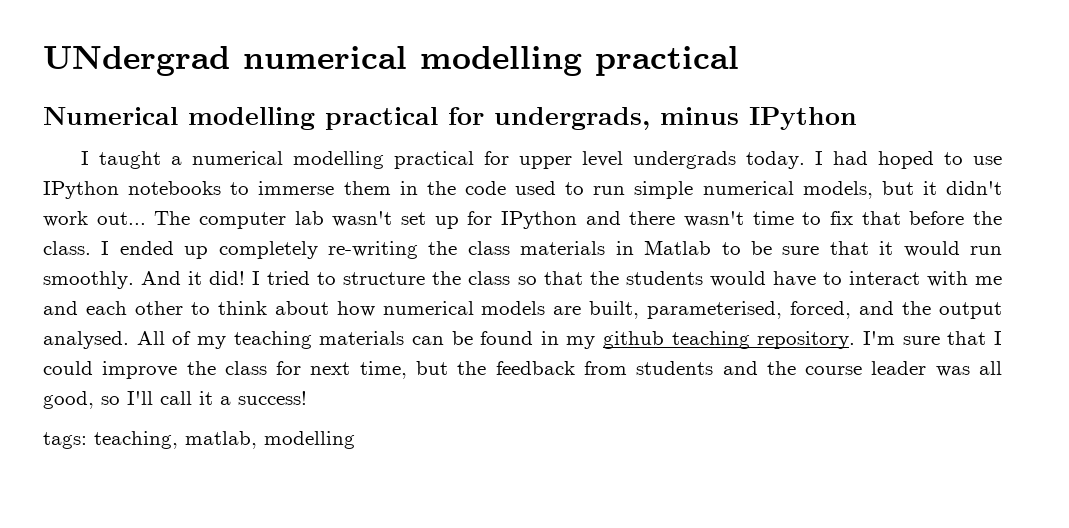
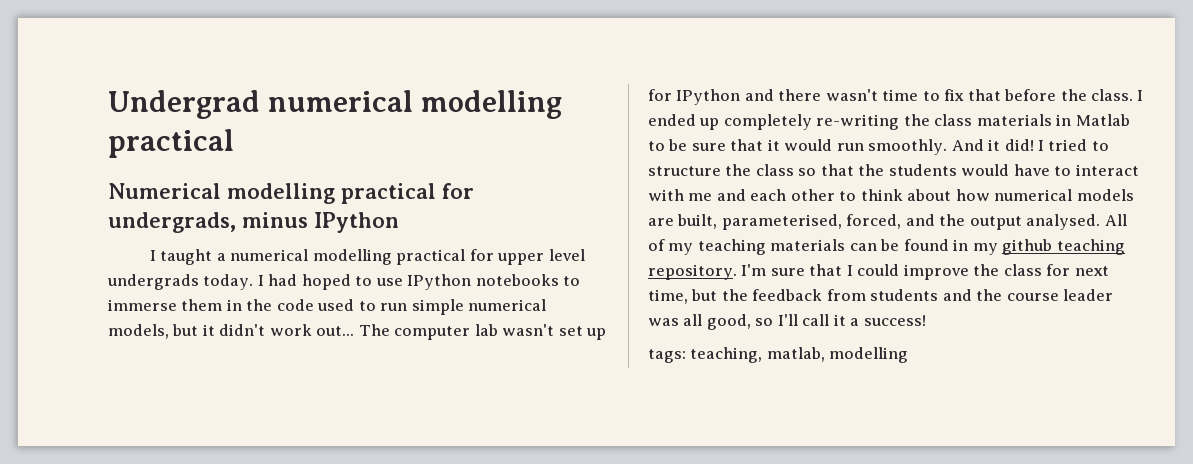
- UNdergrad numerical modelling practical
+ Undergrad numerical modelling practical

